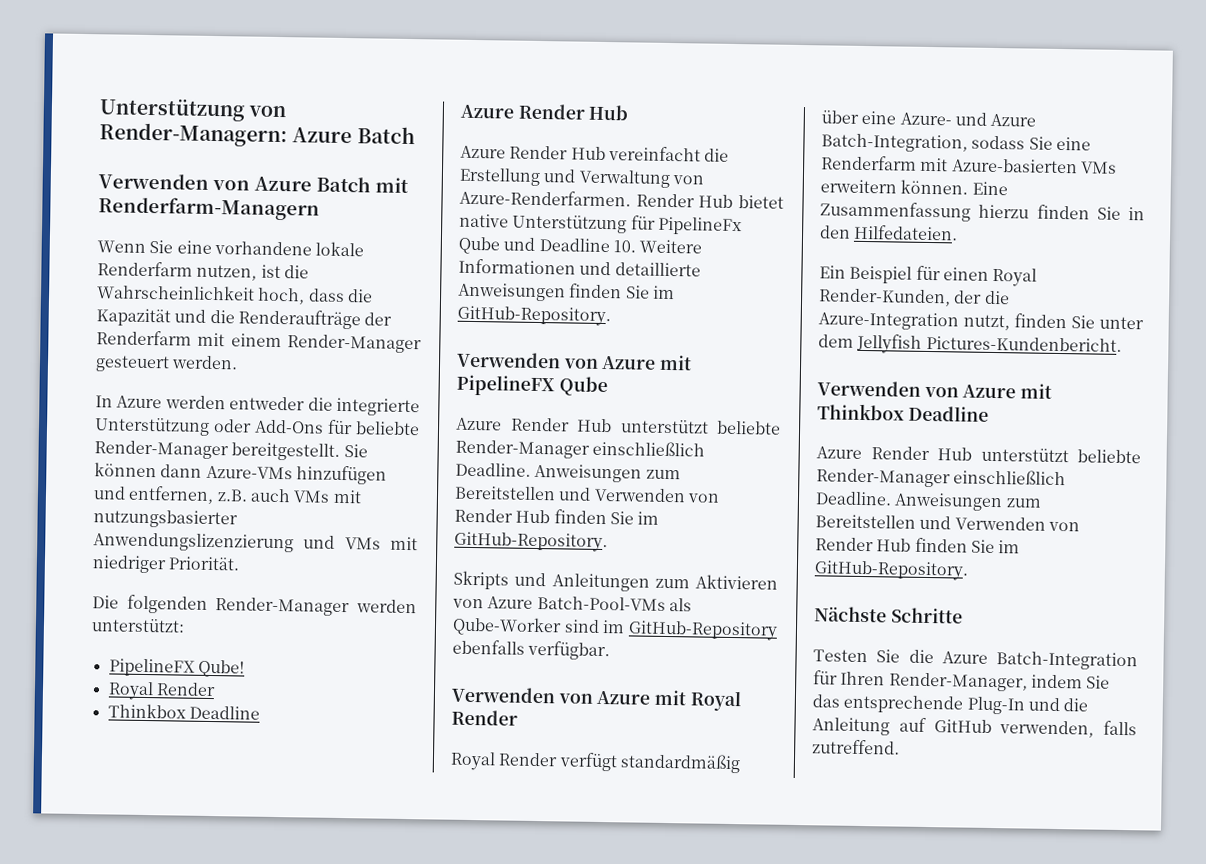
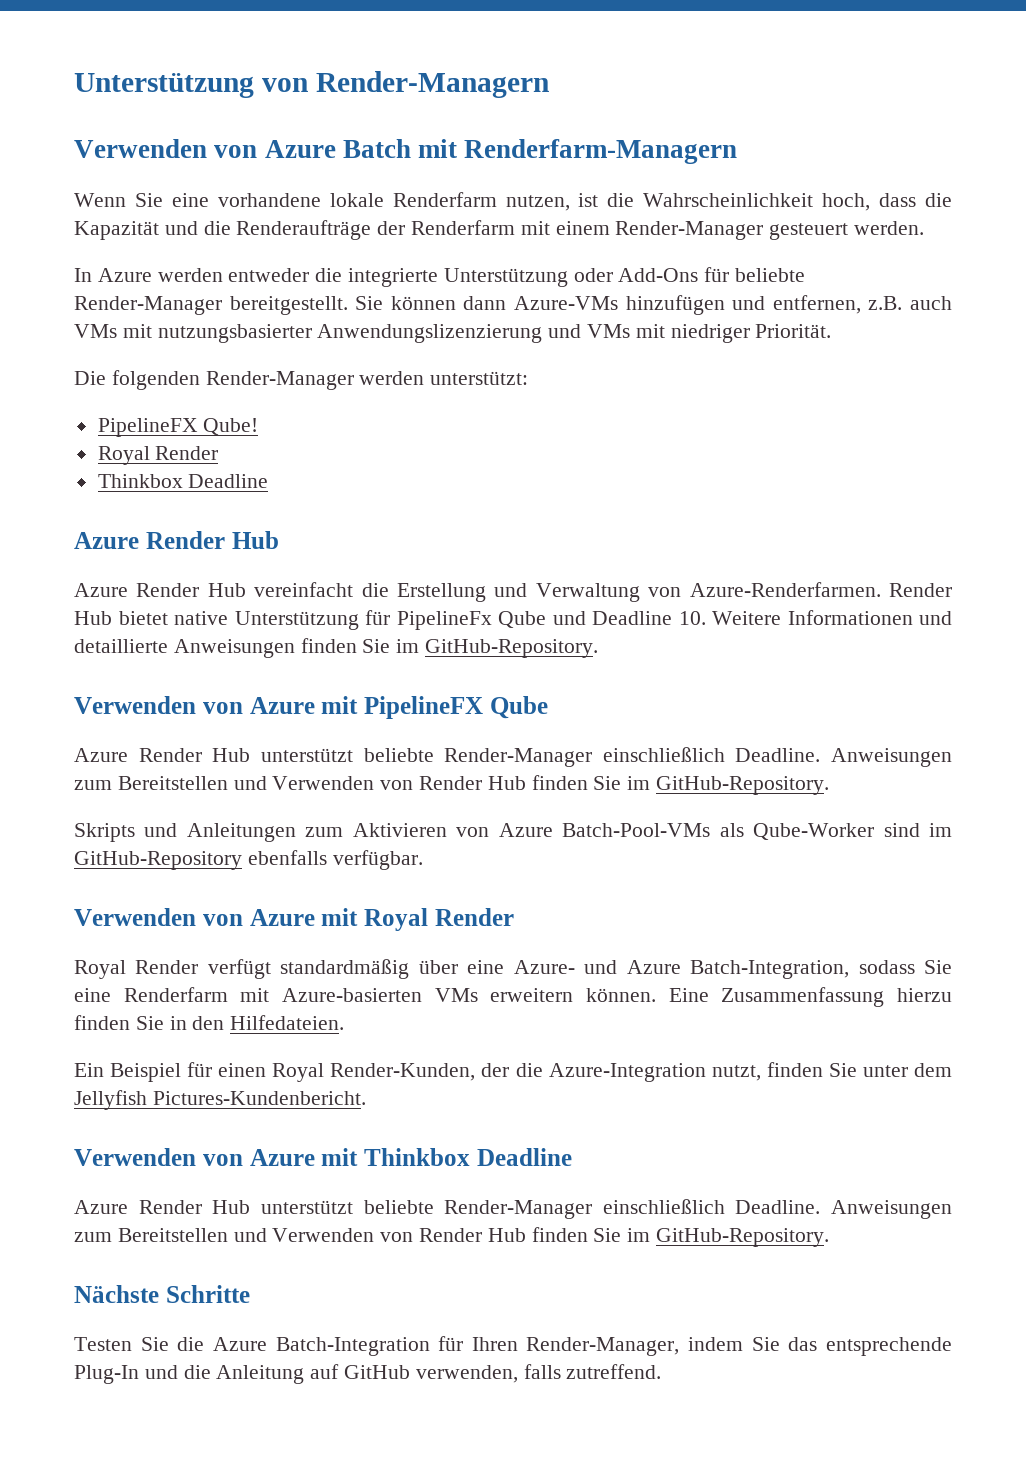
- Unterstützung von Render-Managern: Azure Batch
+ Unterstützung von Render-Managern

